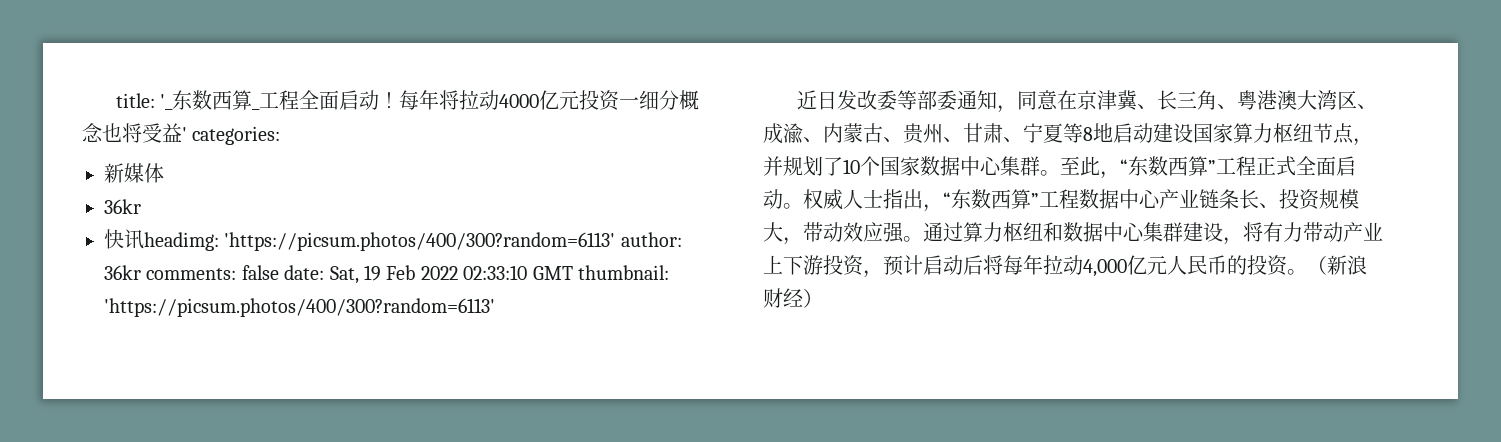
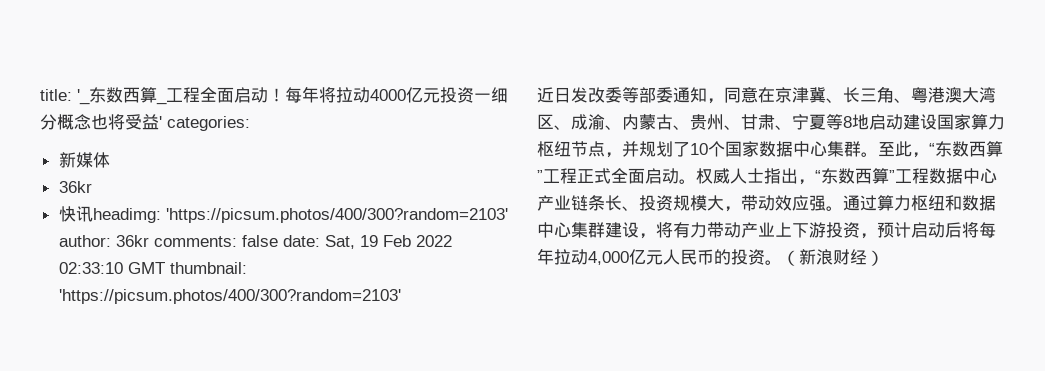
- 快讯headimg: 'https://picsum.photos/400/300?random=6113' author: 36kr comments: false date: Sat, 19 Feb 2022 02:33:10 GMT thumbnail: 'https://picsum.photos/400/300?random=6113'
+ 快讯headimg: 'https://picsum.photos/400/300?random=2103' author: 36kr comments: false date: Sat, 19 Feb 2022 02:33:10 GMT thumbnail: 'https://picsum.photos/400/300?random=2103'

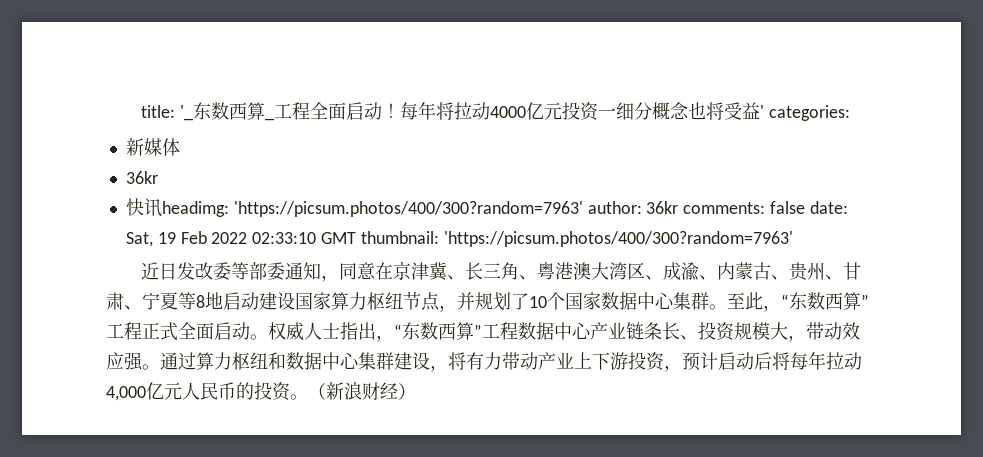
- 快讯headimg: 'https://picsum.photos/400/300?random=2103' author: 36kr comments: false date: Sat, 19 Feb 2022 02:33:10 GMT thumbnail: 'https://picsum.photos/400/300?random=2103'
+ 快讯headimg: 'https://picsum.photos/400/300?random=7963' author: 36kr comments: false date: Sat, 19 Feb 2022 02:33:10 GMT thumbnail: 'https://picsum.photos/400/300?random=7963'

